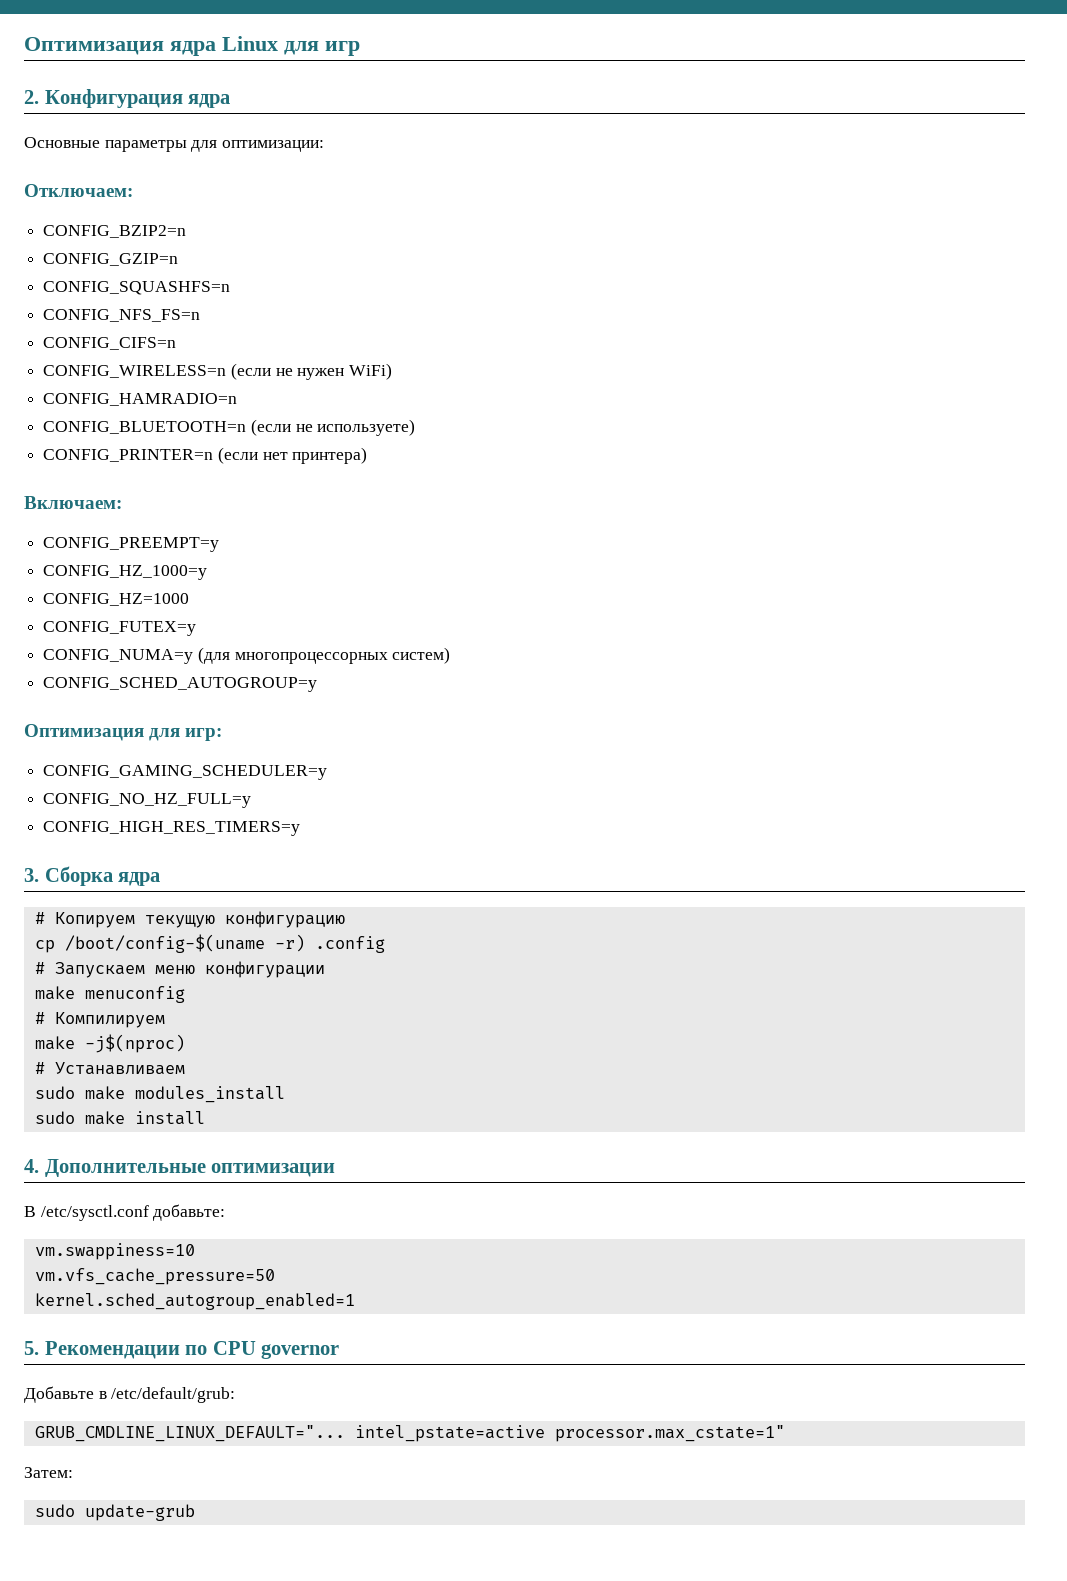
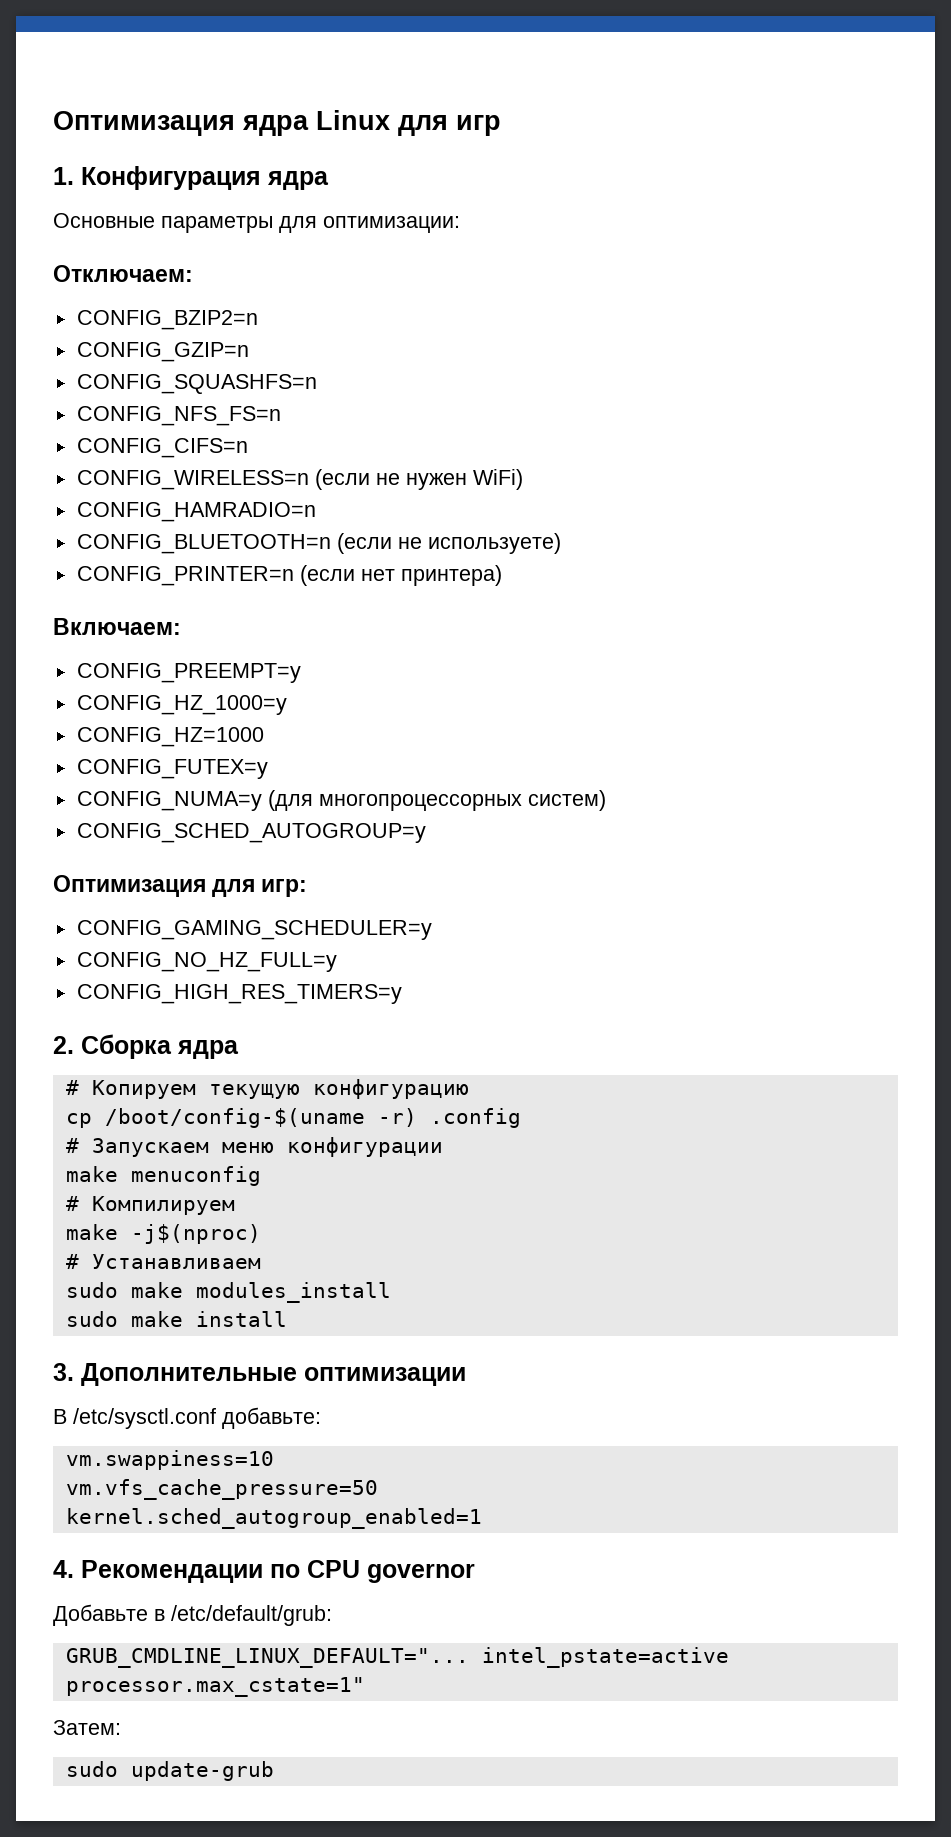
- 2. Конфигурация ядра
+ 1. Конфигурация ядра
- 3. Сборка ядра
+ 2. Сборка ядра
- 4. Дополнительные оптимизации
+ 3. Дополнительные оптимизации
- 5. Рекомендации по CPU governor
+ 4. Рекомендации по CPU governor

